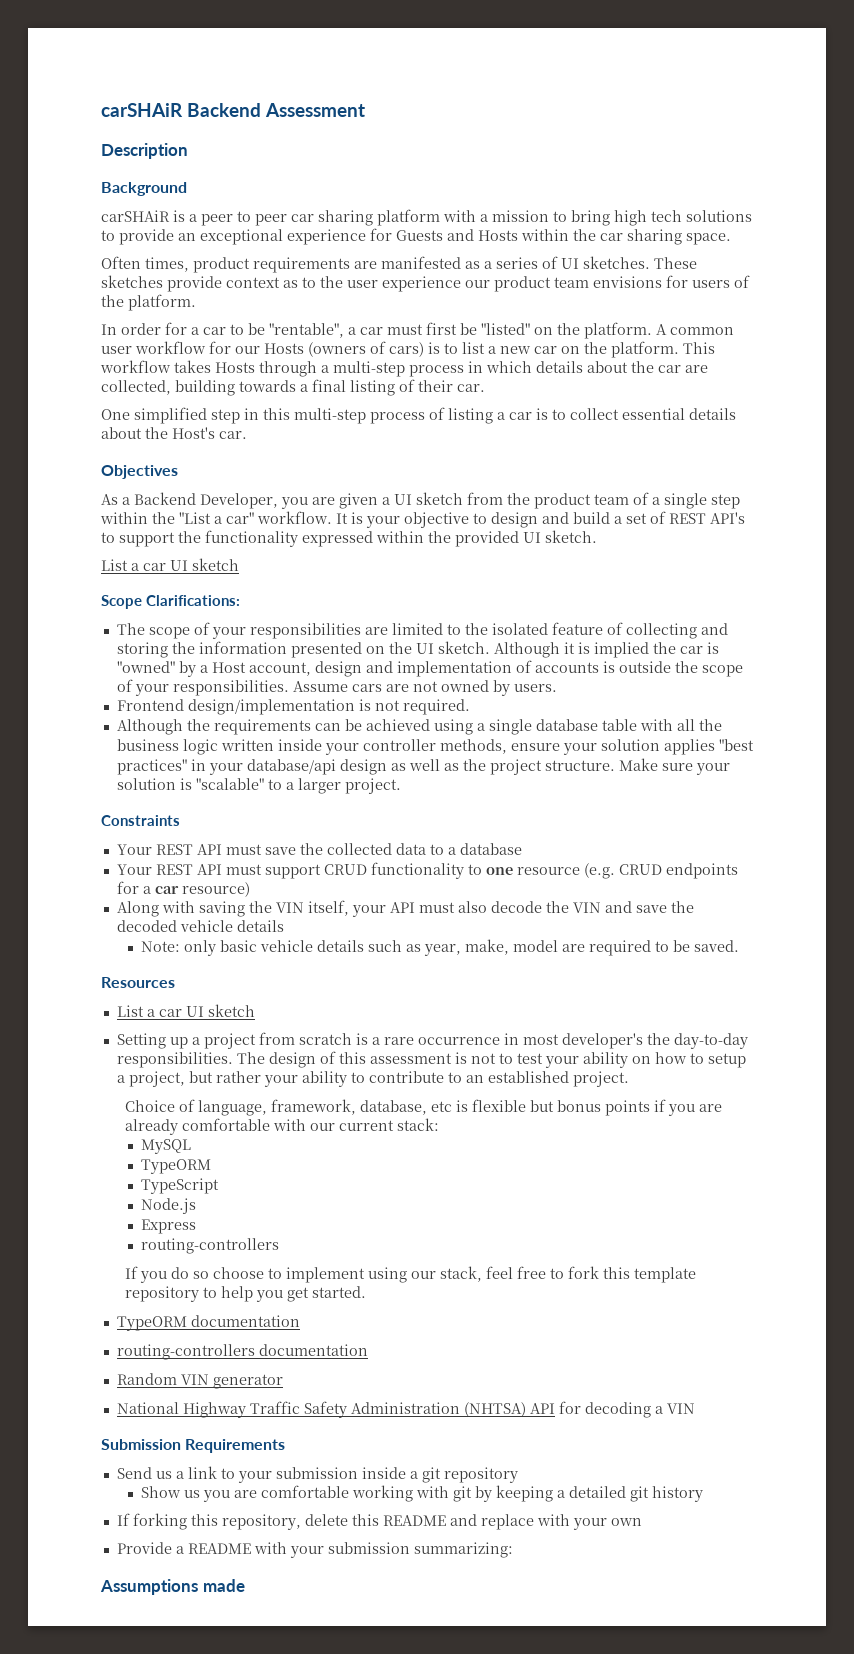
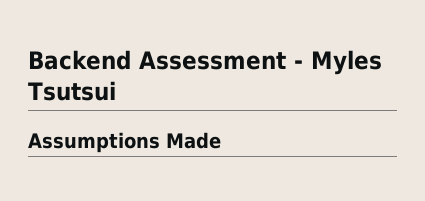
- carSHAiR Backend Assessment
- Description
- Background
- carSHAiR is a peer to peer car sharing platform with a mission to bring high tech solutions to provide an exceptional experience for Guests and Hosts within the car sharing space.
- Often times, product requirements are manifested as a series of UI sketches. These sketches provide context as to the user experience our product team envisions for users of the platform.
- In order for a car to be "rentable", a car must first be "listed" on the platform. A common user workflow for our Hosts (owners of cars) is to list a new car on the platform. This workflow takes Hosts through a multi-step process in which details about the car are collected, building towards a final listing of their car.
- One simplified step in this multi-step process of listing a car is to collect essential details about the Host's car.
- Objectives
- As a Backend Developer, you are given a UI sketch from the product team of a single step within the "List a car" workflow. It is your objective to design and build a set of REST API's to support the functionality expressed within the provided UI sketch.
- List a car UI sketch
- Scope Clarifications:
- The scope of your responsibilities are limited to the isolated feature of collecting and storing the information presented on the UI sketch. Although it is implied the car is "owned" by a Host account, design and implementation of accounts is outside the scope of your responsibilities. Assume cars are not owned by users.
- Frontend design/implementation is not required.
- Although the requirements can be achieved using a single database table with all the business logic written inside your controller methods, ensure your solution applies "best practices" in your database/api design as well as the project structure. Make sure your solution is "scalable" to a larger project.
- Constraints
- Your REST API must save the collected data to a database
- Your REST API must support CRUD functionality to one resource (e.g. CRUD endpoints for a car resource)
- Along with saving the VIN itself, your API must also decode the VIN and save the decoded vehicle details
- Note: only basic vehicle details such as year, make, model are required to be saved.
- Resources
- List a car UI sketch
- Setting up a project from scratch is a rare occurrence in most developer's the day-to-day responsibilities. The design of this assessment is not to test your ability on how to setup a project, but rather your ability to contribute to an established project.
- Choice of language, framework, database, etc is flexible but bonus points if you are already comfortable with our current stack:
- MySQL
- TypeORM
- TypeScript
- Node.js
- Express
- routing-controllers
- If you do so choose to implement using our stack, feel free to fork this template repository to help you get started.
- TypeORM documentation
- routing-controllers documentation
- Random VIN generator
- National Highway Traffic Safety Administration (NHTSA) API for decoding a VIN
- Submission Requirements
- Send us a link to your submission inside a git repository
- Show us you are comfortable working with git by keeping a detailed git history
- If forking this repository, delete this README and replace with your own
- Provide a README with your submission summarizing:
+ Backend Assessment - Myles Tsutsui
- Assumptions made
+ Assumptions Made

